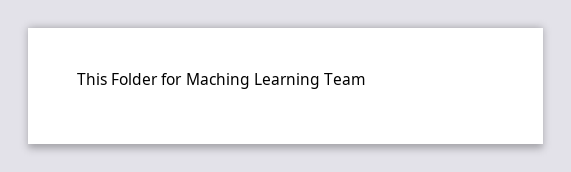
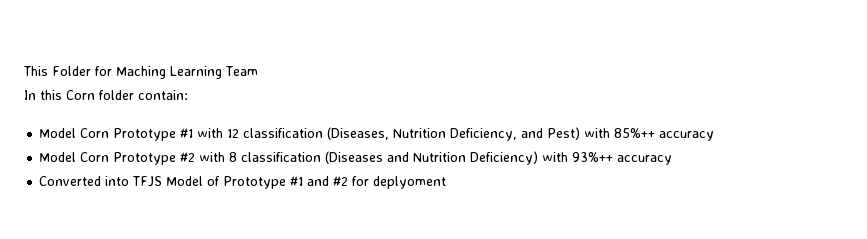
+ In this Corn folder contain:
+ Model Corn Prototype #1 with 12 classification (Diseases, Nutrition Deficiency, and Pest) with 85%++ accuracy
+ Model Corn Prototype #2 with 8 classification (Diseases and Nutrition Deficiency) with 93%++ accuracy
+ Converted into TFJS Model of Prototype #1 and #2 for deplyoment

